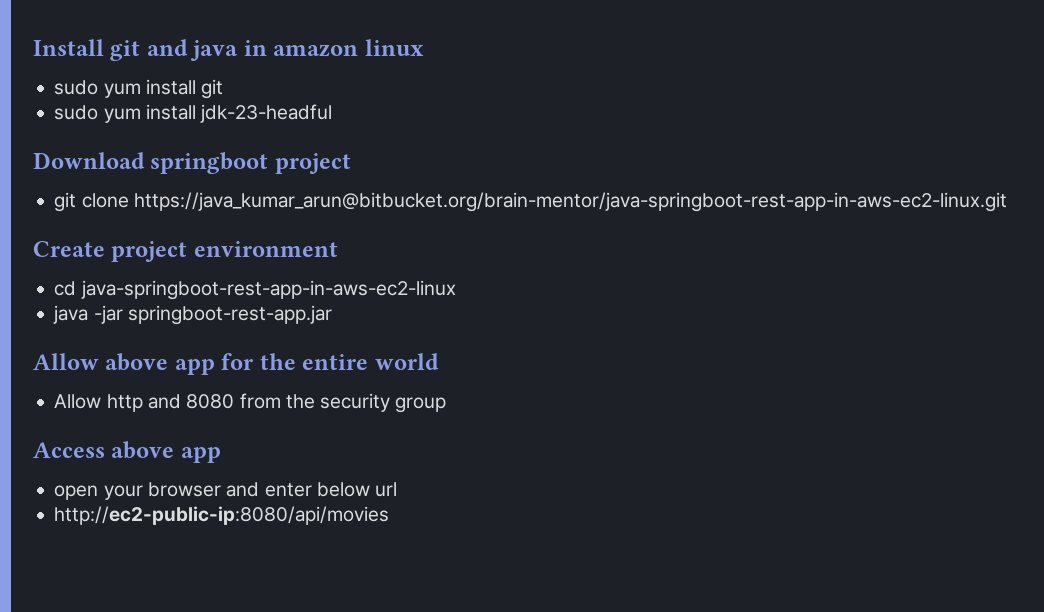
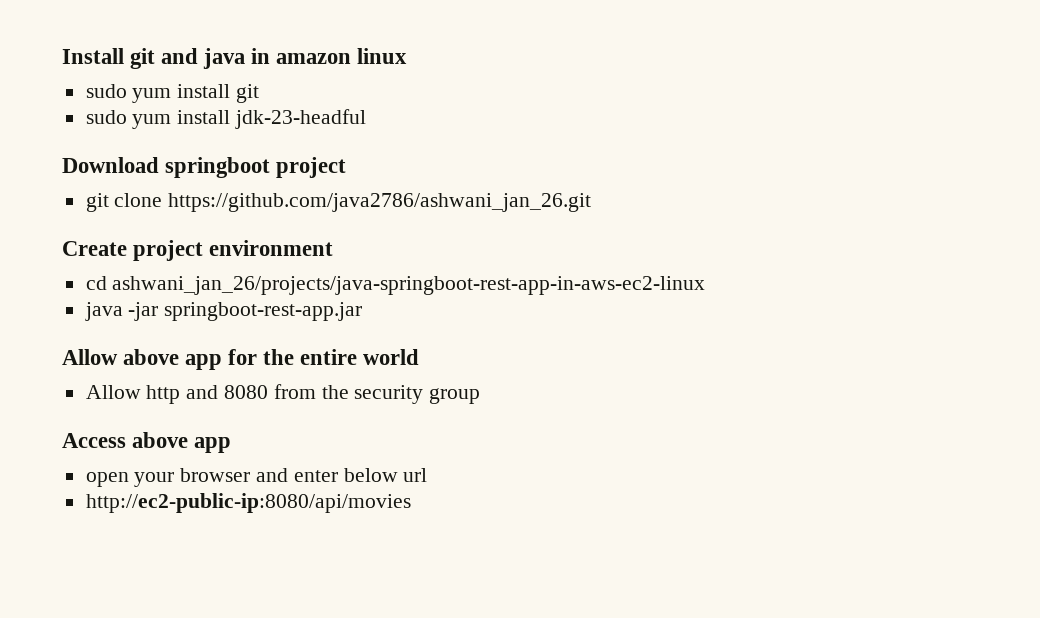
- git clone https://java_kumar_arun@bitbucket.org/brain-mentor/java-springboot-rest-app-in-aws-ec2-linux.git
+ git clone https://github.com/java2786/ashwani_jan_26.git
- cd java-springboot-rest-app-in-aws-ec2-linux
+ cd ashwani_jan_26/projects/java-springboot-rest-app-in-aws-ec2-linux

